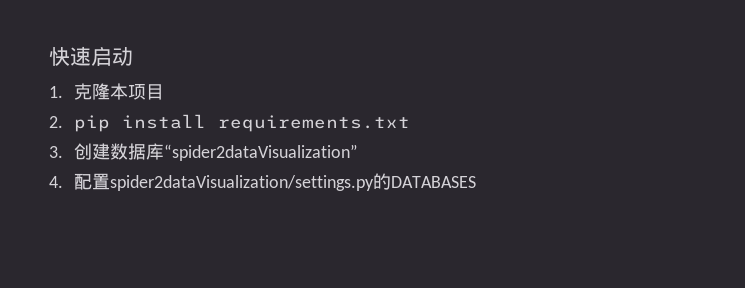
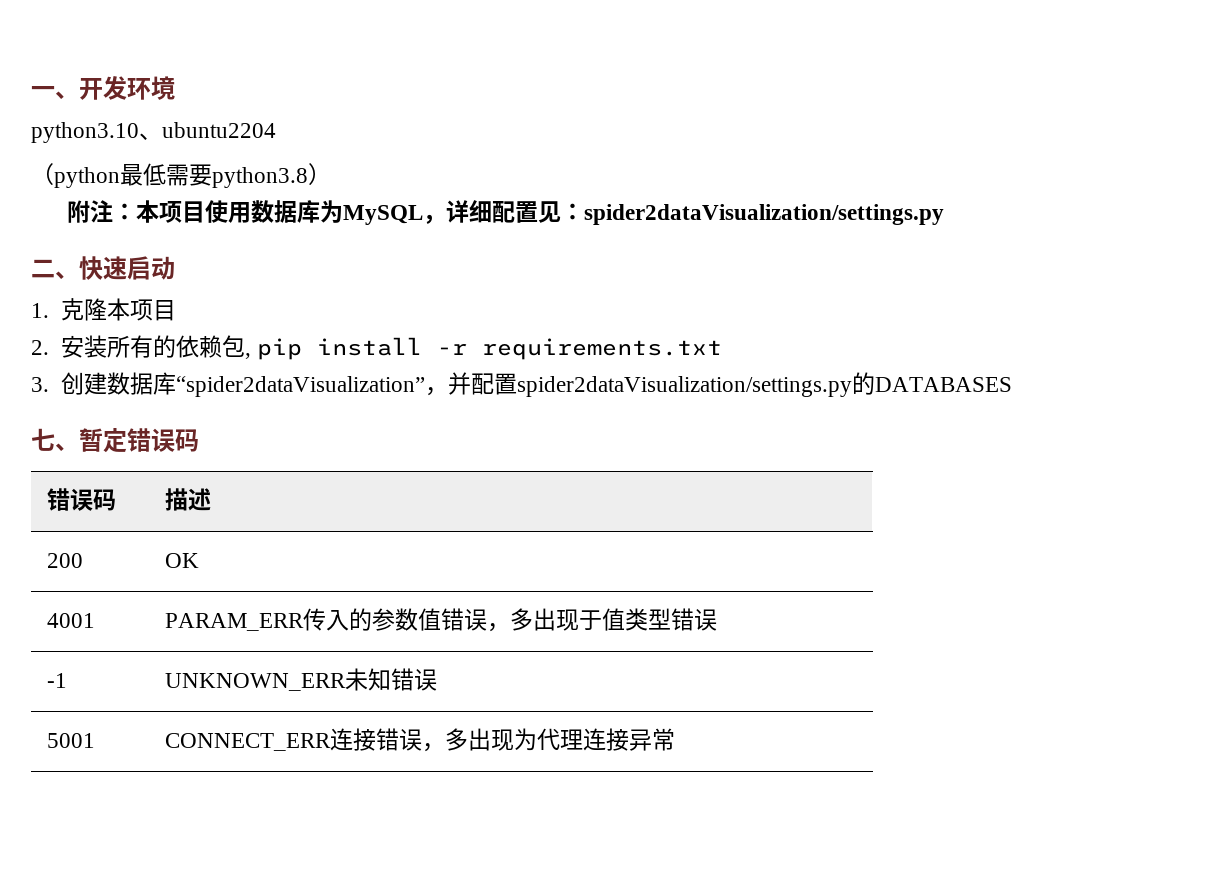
- 快速启动
+ 一、开发环境
+ python3.10、ubuntu2204
+ （python最低需要python3.8）
+ 附注：本项目使用数据库为MySQL，详细配置见：spider2dataVisualization/settings.py
+ 二、快速启动
- 2. pip install requirements.txt
+ 2.安装所有的依赖包, pip install -r requirements.txt
- 3.创建数据库“spider2dataVisualization”
- 4.配置spider2dataVisualization/settings.py的DATABASES
+ 3.创建数据库“spider2dataVisualization”，并配置spider2dataVisualization/settings.py的DATABASES
+ 七、暂定错误码
+ 错误码 | 描述
+ 200 | OK
+ 4001 | PARAM_ERR传入的参数值错误，多出现于值类型错误
+ -1 | UNKNOWN_ERR未知错误
+ 5001 | CONNECT_ERR连接错误，多出现为代理连接异常

